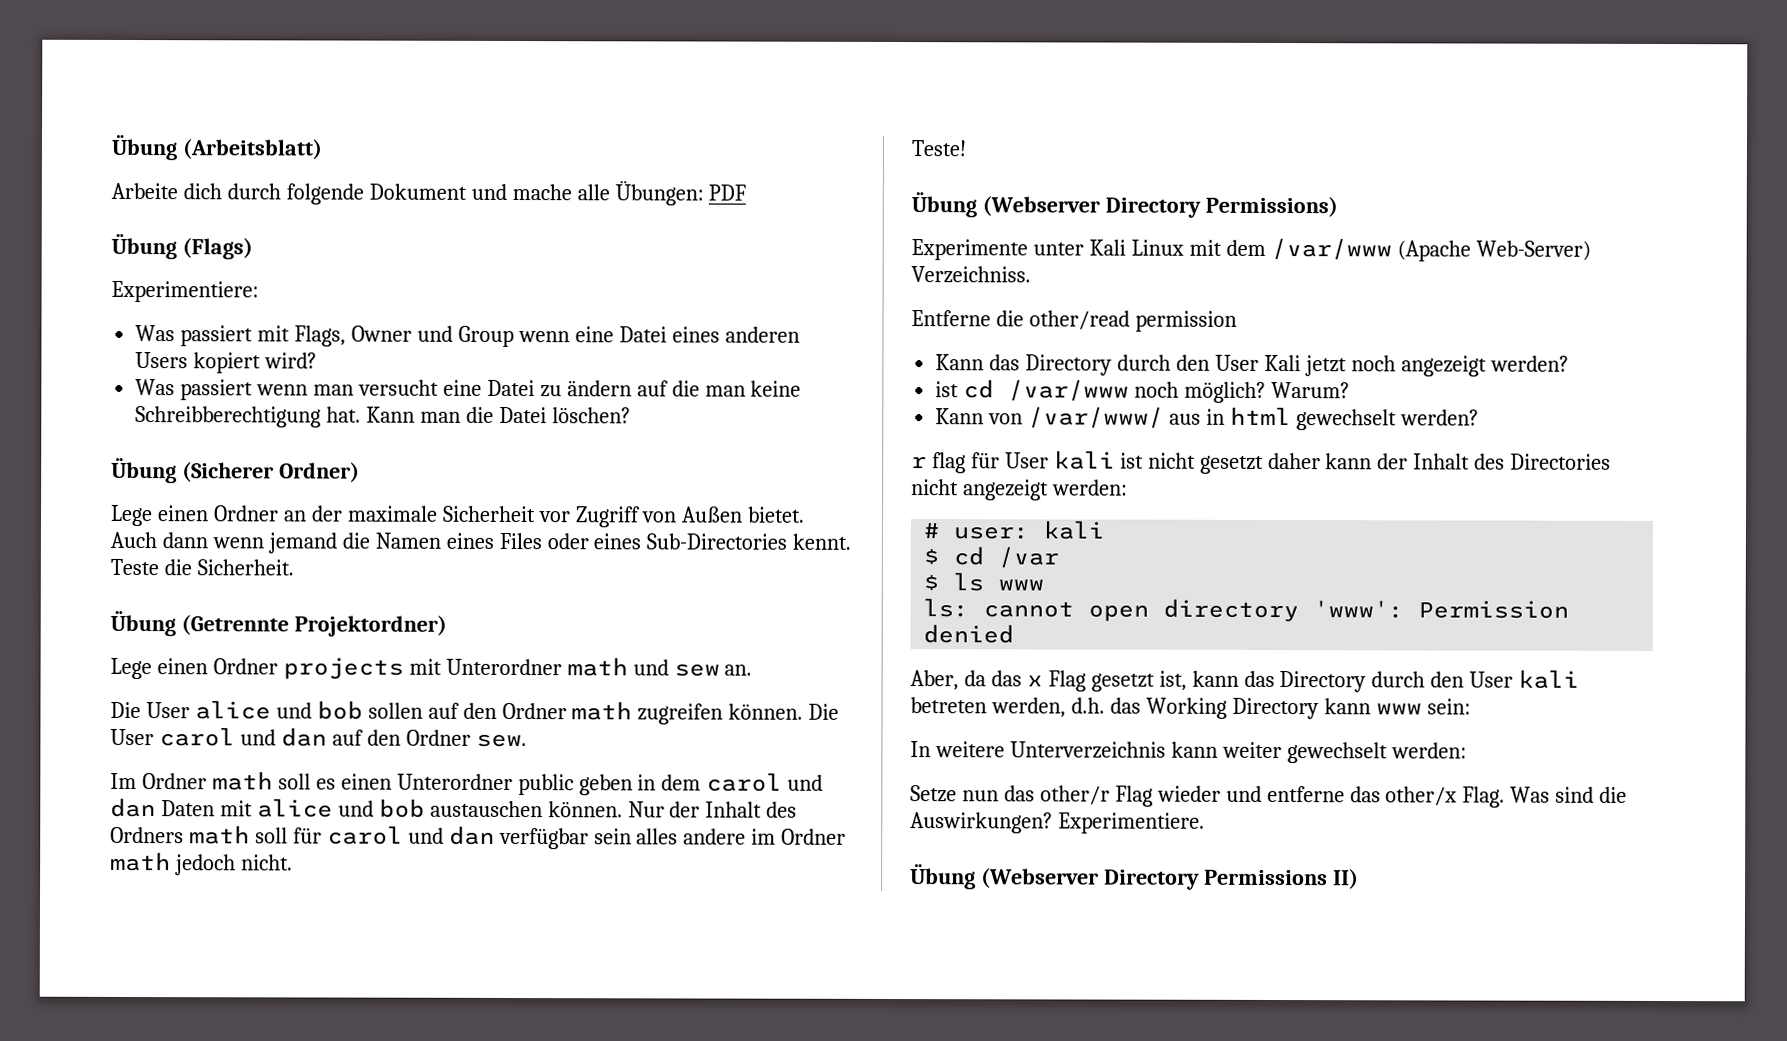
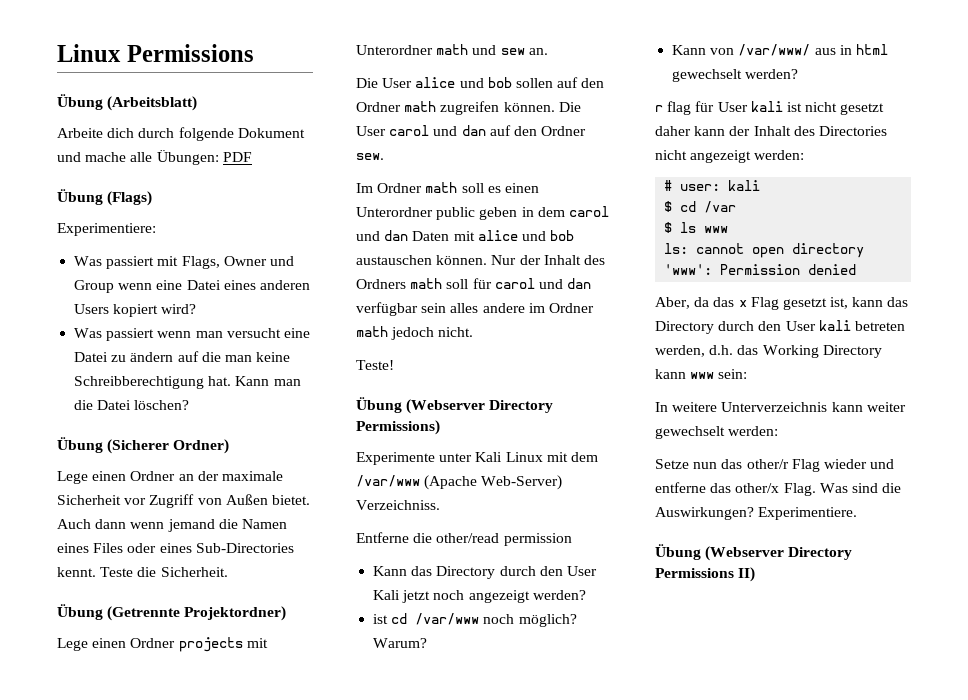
+ Linux Permissions

